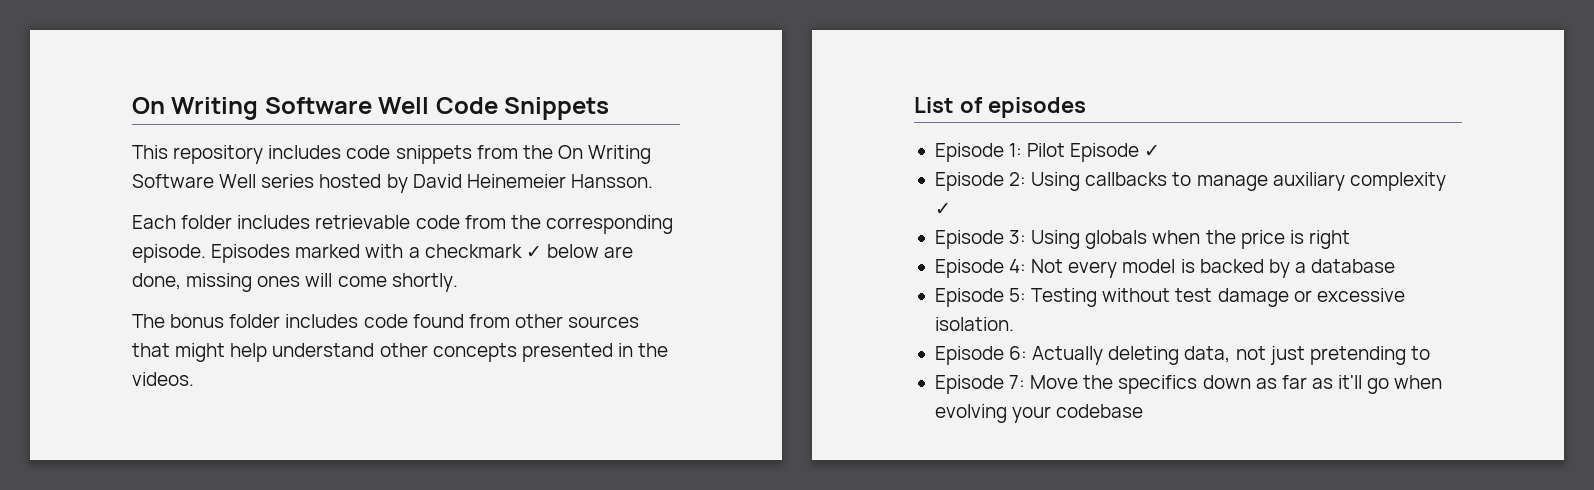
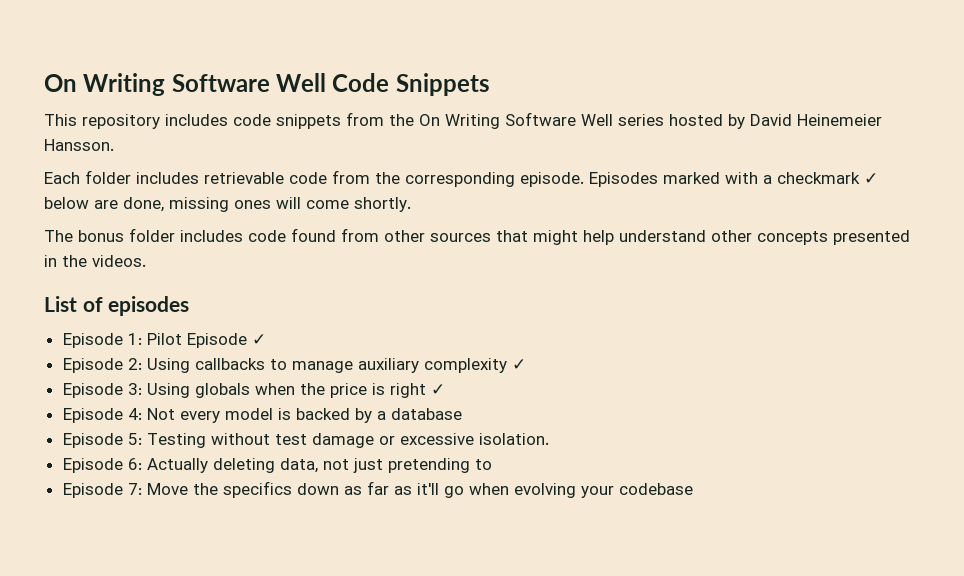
- Episode 3: Using globals when the price is right
+ Episode 3: Using globals when the price is right ✓

